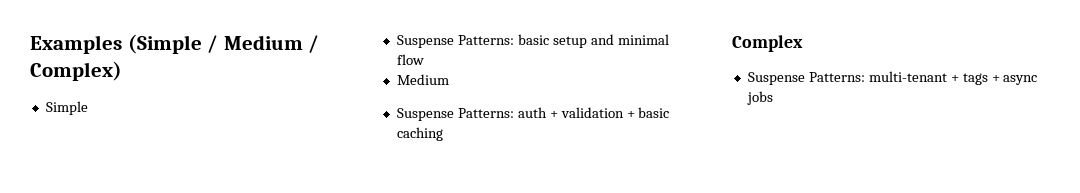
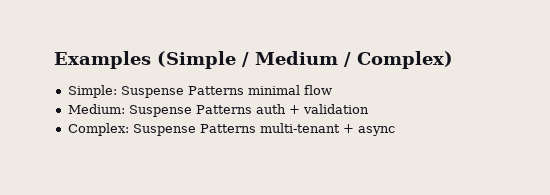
- Simple
- Suspense Patterns: basic setup and minimal flow
- Medium
- Suspense Patterns: auth + validation + basic caching
- Complex
- Suspense Patterns: multi-tenant + tags + async jobs
+ Simple: Suspense Patterns minimal flow
+ Medium: Suspense Patterns auth + validation
+ Complex: Suspense Patterns multi-tenant + async

